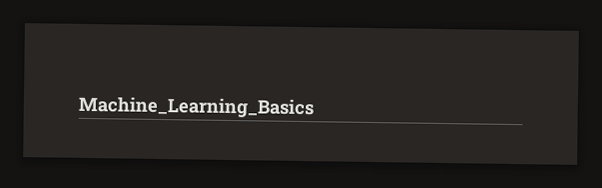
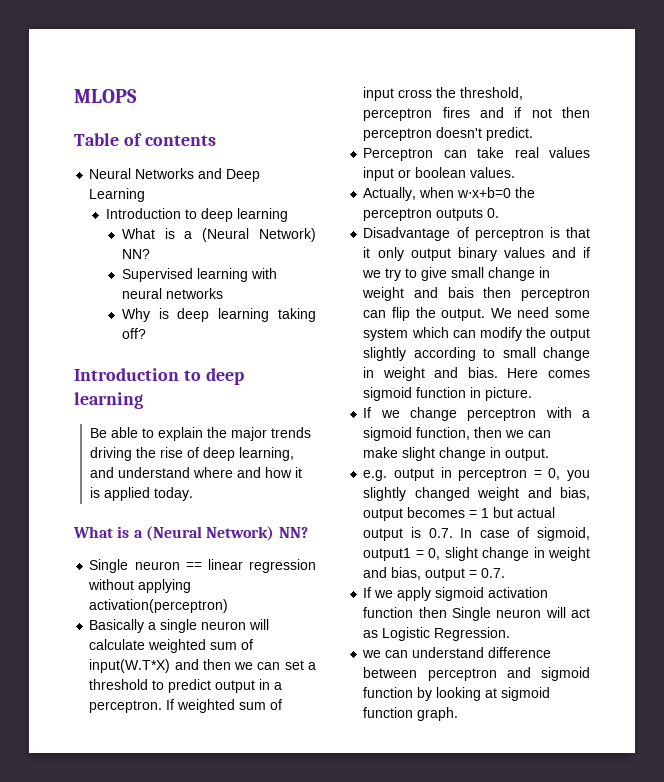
- Machine_Learning_Basics
+ MLOPS
+ Table of contents
+ Neural Networks and Deep Learning
+ Introduction to deep learning
+ What is a (Neural Network) NN?
+ Supervised learning with neural networks
+ Why is deep learning taking off?
+ Introduction to deep learning
+ Be able to explain the major trends driving the rise of deep learning, and understand where and how it is applied today.
+ What is a (Neural Network) NN?
+ Single neuron == linear regression without applying activation(perceptron)
+ Basically a single neuron will calculate weighted sum of input(W.T*X) and then we can set a threshold to predict output in a perceptron. If weighted sum of input cross the threshold, perceptron fires and if not then perceptron doesn't predict.
+ Perceptron can take real values input or boolean values.
+ Actually, when w⋅x+b=0 the perceptron outputs 0.
+ Disadvantage of perceptron is that it only output binary values and if we try to give small change in weight and bais then perceptron can flip the output. We need some system which can modify the output slightly according to small change in weight and bias. Here comes sigmoid function in picture.
+ If we change perceptron with a sigmoid function, then we can make slight change in output.
+ e.g. output in perceptron = 0, you slightly changed weight and bias, output becomes = 1 but actual output is 0.7. In case of sigmoid, output1 = 0, slight change in weight and bias, output = 0.7.
+ If we apply sigmoid activation function then Single neuron will act as Logistic Regression.
+ we can understand difference between perceptron and sigmoid function by looking at sigmoid function graph.

